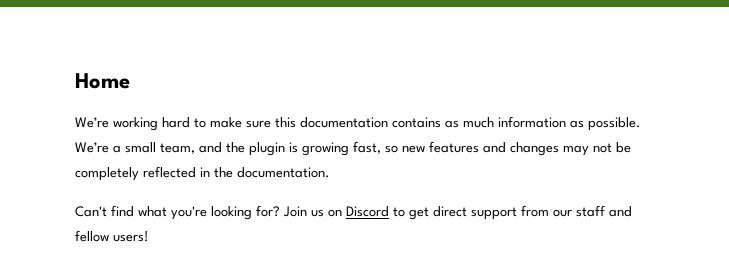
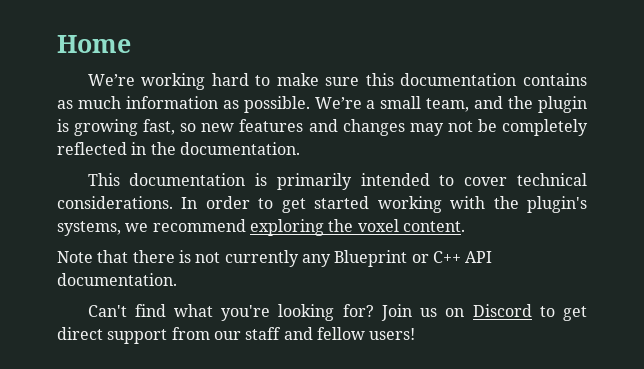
+ This documentation is primarily intended to cover technical considerations. In order to get started working with the plugin's systems, we recommend exploring the voxel content.
+ Note that there is not currently any Blueprint or C++ API documentation.

